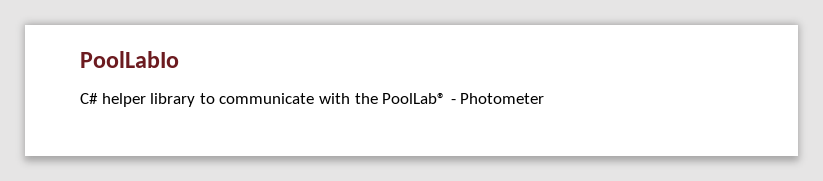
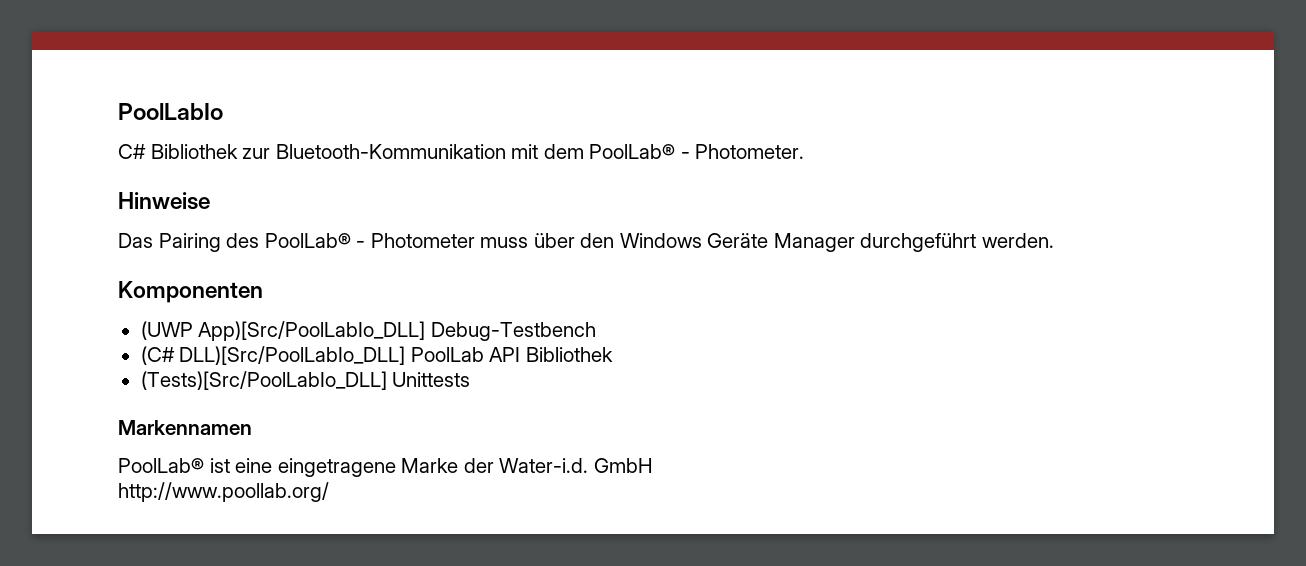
- C# helper library to communicate with the PoolLab® - Photometer
+ C# Bibliothek zur Bluetooth-Kommunikation mit dem PoolLab® - Photometer.
+ Hinweise
+ Das Pairing des PoolLab® - Photometer muss über den Windows Geräte Manager durchgeführt werden.
+ Komponenten
+ (UWP App)[Src/PoolLabIo_DLL] Debug-Testbench
+ (C# DLL)[Src/PoolLabIo_DLL] PoolLab API Bibliothek
+ (Tests)[Src/PoolLabIo_DLL] Unittests
+ Markennamen
+ PoolLab® ist eine eingetragene Marke der Water-i.d. GmbH
+ http://www.poollab.org/

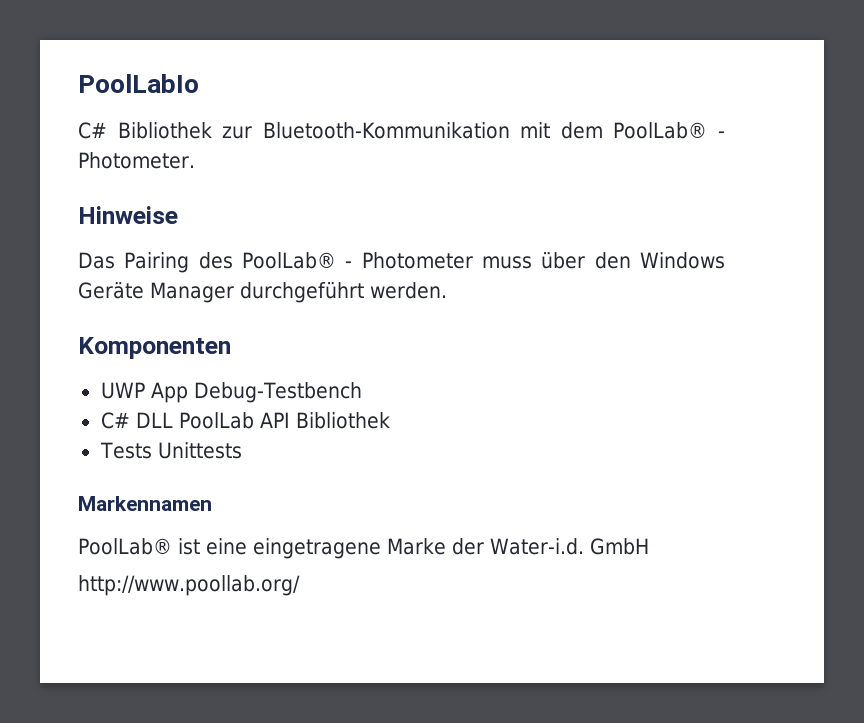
- (UWP App)[Src/PoolLabIo_DLL] Debug-Testbench
+ UWP App Debug-Testbench
- (C# DLL)[Src/PoolLabIo_DLL] PoolLab API Bibliothek
+ C# DLL PoolLab API Bibliothek
- (Tests)[Src/PoolLabIo_DLL] Unittests
+ Tests Unittests

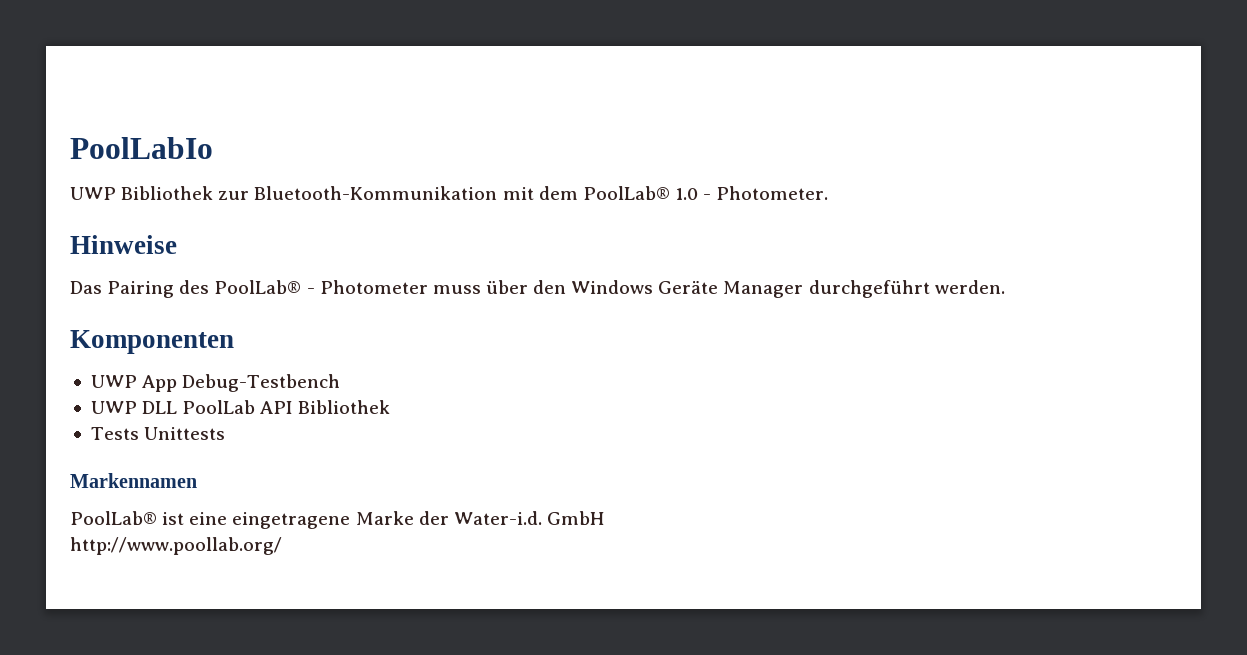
- C# Bibliothek zur Bluetooth-Kommunikation mit dem PoolLab® - Photometer.
+ UWP Bibliothek zur Bluetooth-Kommunikation mit dem PoolLab® 1.0 - Photometer.
- C# DLL PoolLab API Bibliothek
+ UWP DLL PoolLab API Bibliothek

